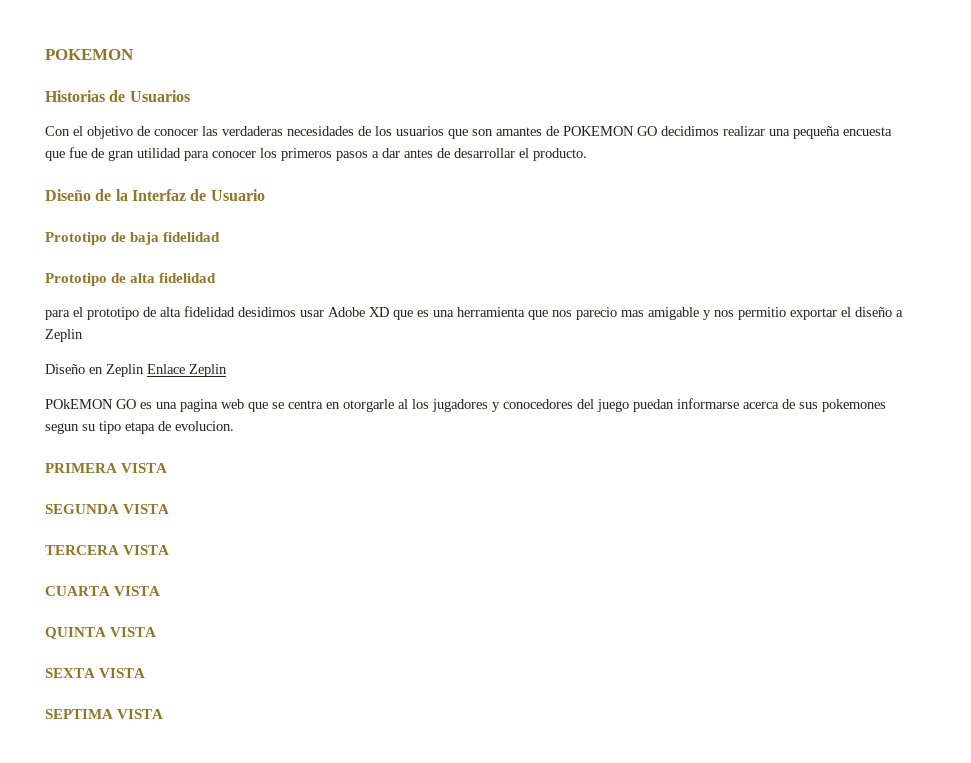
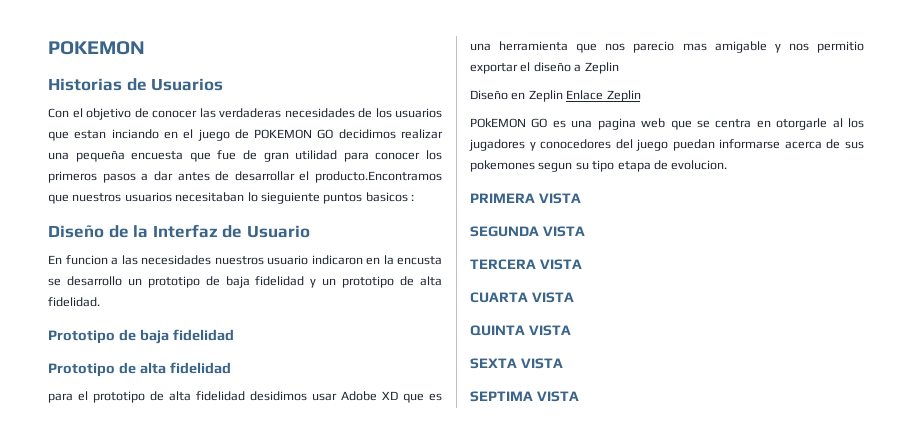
- Con el objetivo de conocer las verdaderas necesidades de los usuarios que son amantes de POKEMON GO decidimos realizar una pequeña encuesta que fue de gran utilidad para conocer los primeros pasos a dar antes de desarrollar el producto.
+ Con el objetivo de conocer las verdaderas necesidades de los usuarios que estan inciando en el juego de POKEMON GO decidimos realizar una pequeña encuesta que fue de gran utilidad para conocer los primeros pasos a dar antes de desarrollar el producto.Encontramos que nuestros usuarios necesitaban lo sieguiente puntos basicos :
+ En funcion a las necesidades nuestros usuario indicaron en la encusta se desarrollo un prototipo de baja fidelidad y un prototipo de alta fidelidad.

